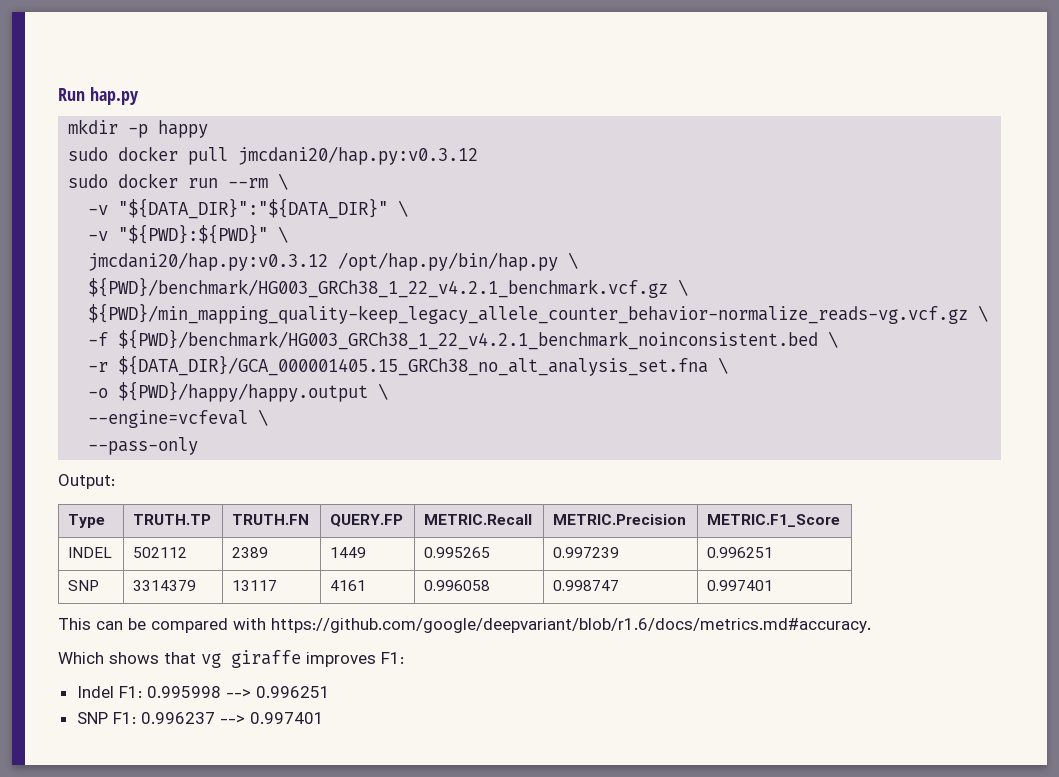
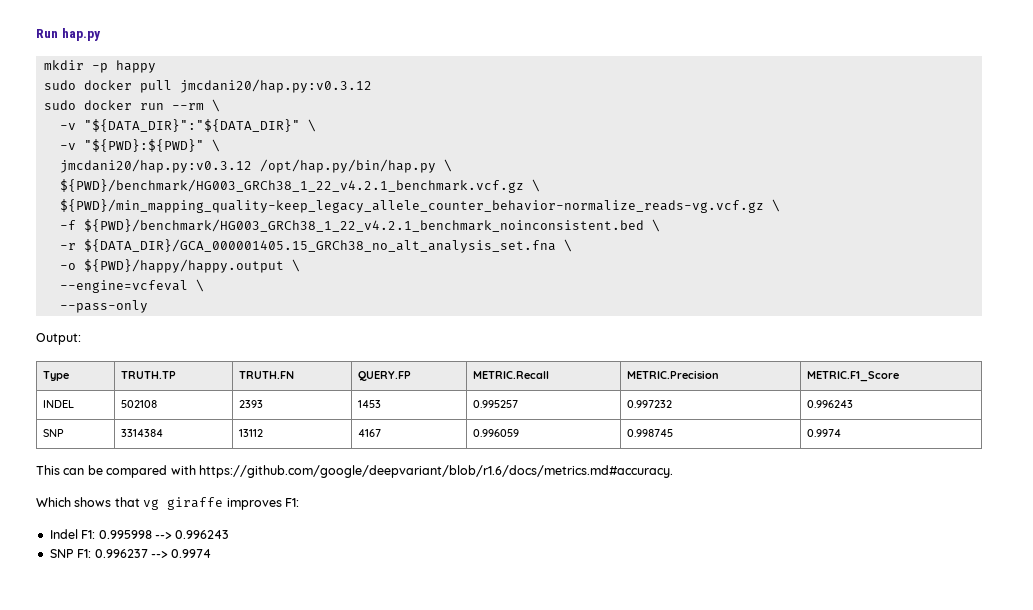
- INDEL | 502112 | 2389 | 1449 | 0.995265 | 0.997239 | 0.996251
- SNP | 3314379 | 13117 | 4161 | 0.996058 | 0.998747 | 0.997401
+ INDEL | 502108 | 2393 | 1453 | 0.995257 | 0.997232 | 0.996243
+ SNP | 3314384 | 13112 | 4167 | 0.996059 | 0.998745 | 0.9974
- Indel F1: 0.995998 --> 0.996251
+ Indel F1: 0.995998 --> 0.996243
- SNP F1: 0.996237 --> 0.997401
+ SNP F1: 0.996237 --> 0.9974

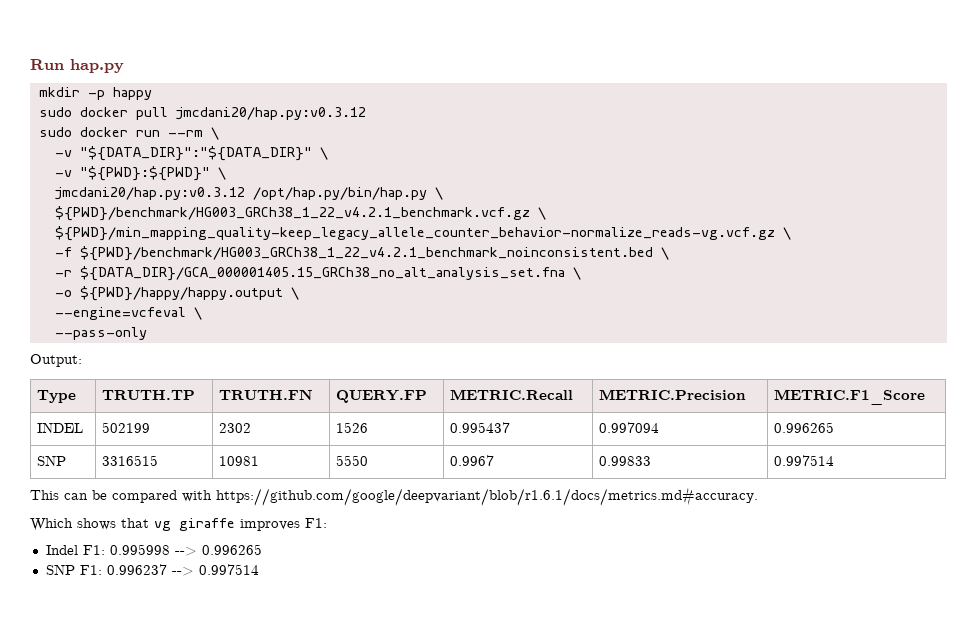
- INDEL | 502108 | 2393 | 1453 | 0.995257 | 0.997232 | 0.996243
- SNP | 3314384 | 13112 | 4167 | 0.996059 | 0.998745 | 0.9974
+ INDEL | 502199 | 2302 | 1526 | 0.995437 | 0.997094 | 0.996265
+ SNP | 3316515 | 10981 | 5550 | 0.9967 | 0.99833 | 0.997514
- This can be compared with https://github.com/google/deepvariant/blob/r1.6/docs/metrics.md#accuracy.
+ This can be compared with https://github.com/google/deepvariant/blob/r1.6.1/docs/metrics.md#accuracy.
- Indel F1: 0.995998 --> 0.996243
+ Indel F1: 0.995998 --> 0.996265
- SNP F1: 0.996237 --> 0.9974
+ SNP F1: 0.996237 --> 0.997514

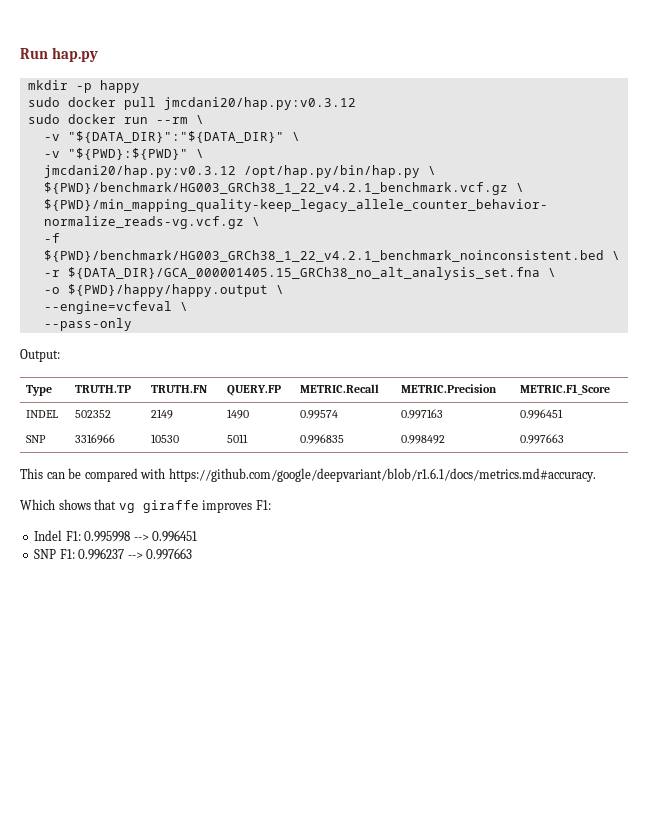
- INDEL | 502199 | 2302 | 1526 | 0.995437 | 0.997094 | 0.996265
- SNP | 3316515 | 10981 | 5550 | 0.9967 | 0.99833 | 0.997514
+ INDEL | 502352 | 2149 | 1490 | 0.99574 | 0.997163 | 0.996451
+ SNP | 3316966 | 10530 | 5011 | 0.996835 | 0.998492 | 0.997663
- Indel F1: 0.995998 --> 0.996265
+ Indel F1: 0.995998 --> 0.996451
- SNP F1: 0.996237 --> 0.997514
+ SNP F1: 0.996237 --> 0.997663

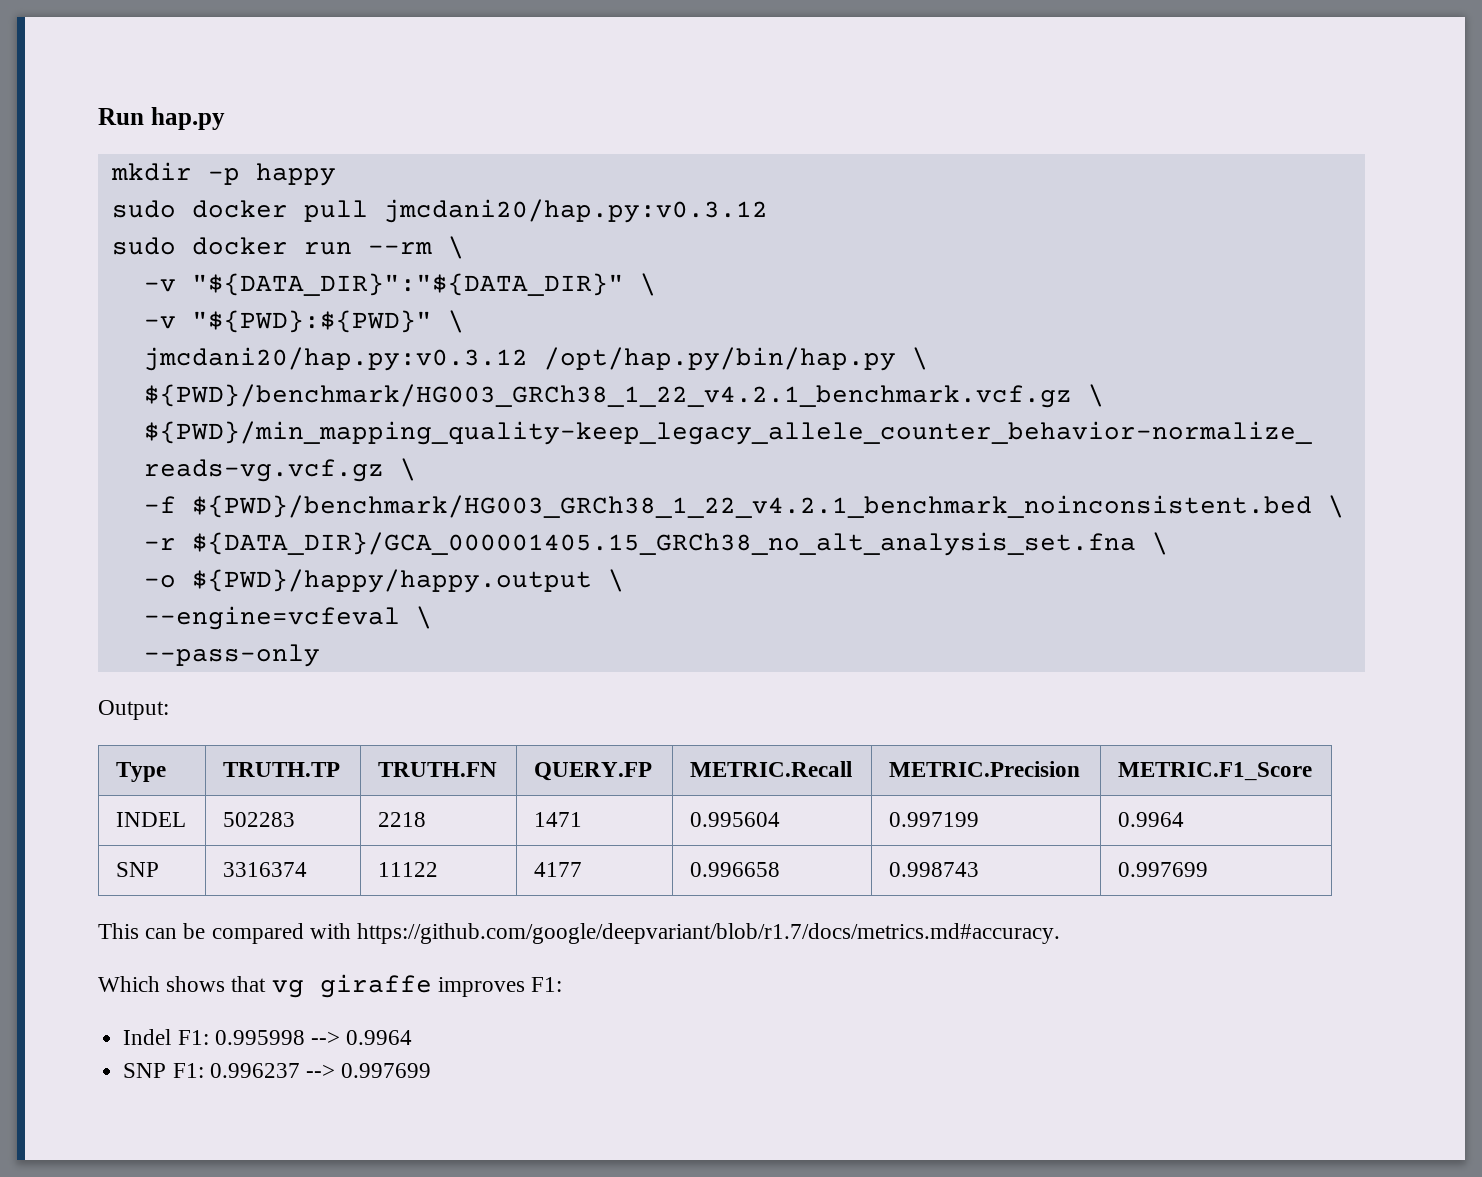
- INDEL | 502352 | 2149 | 1490 | 0.99574 | 0.997163 | 0.996451
- SNP | 3316966 | 10530 | 5011 | 0.996835 | 0.998492 | 0.997663
+ INDEL | 502283 | 2218 | 1471 | 0.995604 | 0.997199 | 0.9964
+ SNP | 3316374 | 11122 | 4177 | 0.996658 | 0.998743 | 0.997699
- This can be compared with https://github.com/google/deepvariant/blob/r1.6.1/docs/metrics.md#accuracy.
+ This can be compared with https://github.com/google/deepvariant/blob/r1.7/docs/metrics.md#accuracy.
- Indel F1: 0.995998 --> 0.996451
+ Indel F1: 0.995998 --> 0.9964
- SNP F1: 0.996237 --> 0.997663
+ SNP F1: 0.996237 --> 0.997699

